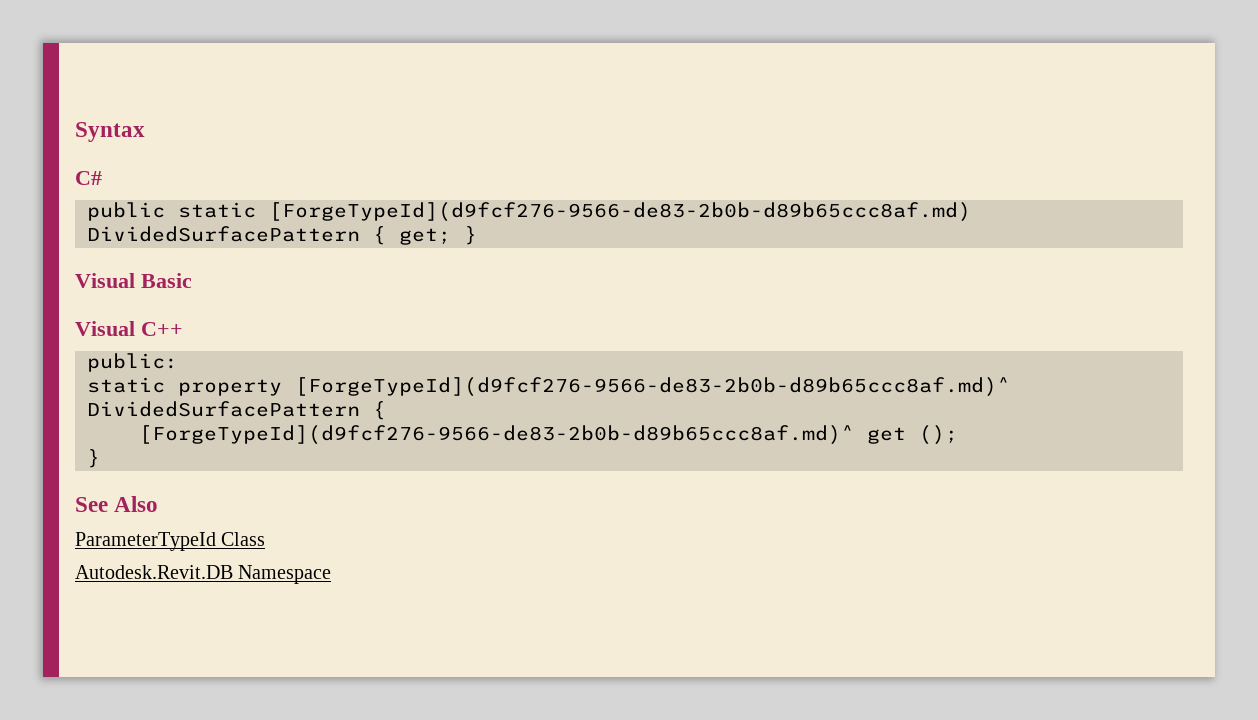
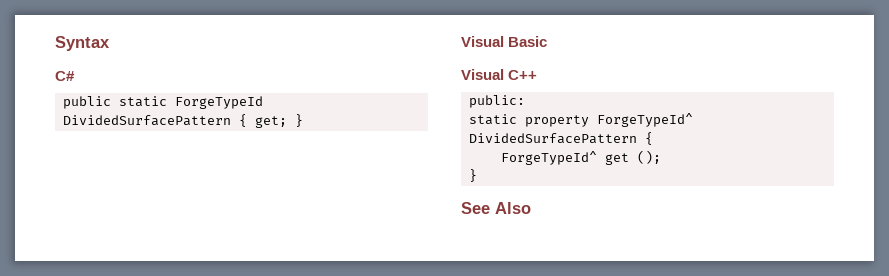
- public static [ForgeTypeId](d9fcf276-9566-de83-2b0b-d89b65ccc8af.md) DividedSurfacePattern { get; }
+ public static ForgeTypeId DividedSurfacePattern { get; }
- static property [ForgeTypeId](d9fcf276-9566-de83-2b0b-d89b65ccc8af.md)^ DividedSurfacePattern {
+ static property ForgeTypeId^ DividedSurfacePattern {
- [ForgeTypeId](d9fcf276-9566-de83-2b0b-d89b65ccc8af.md)^ get ();
+ ForgeTypeId^ get ();
- ParameterTypeId Class
- Autodesk.Revit.DB Namespace

